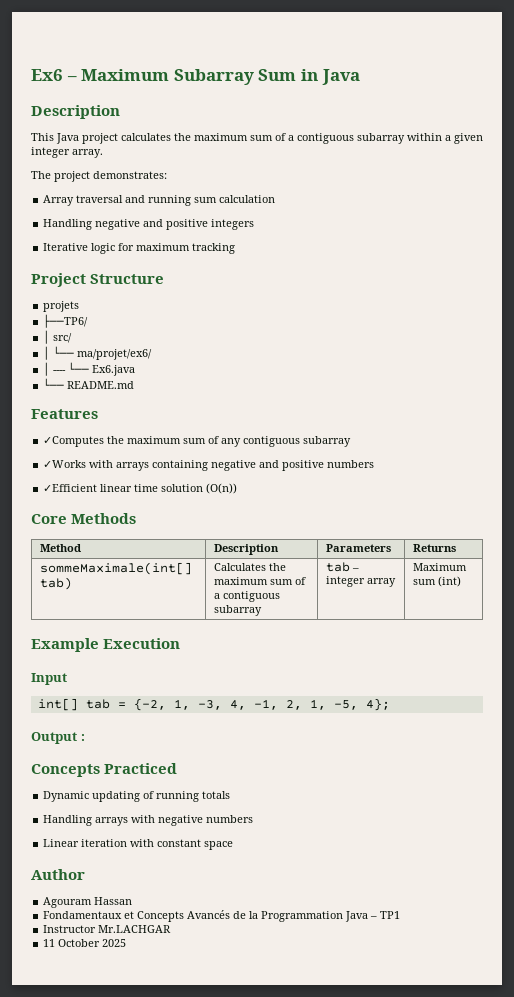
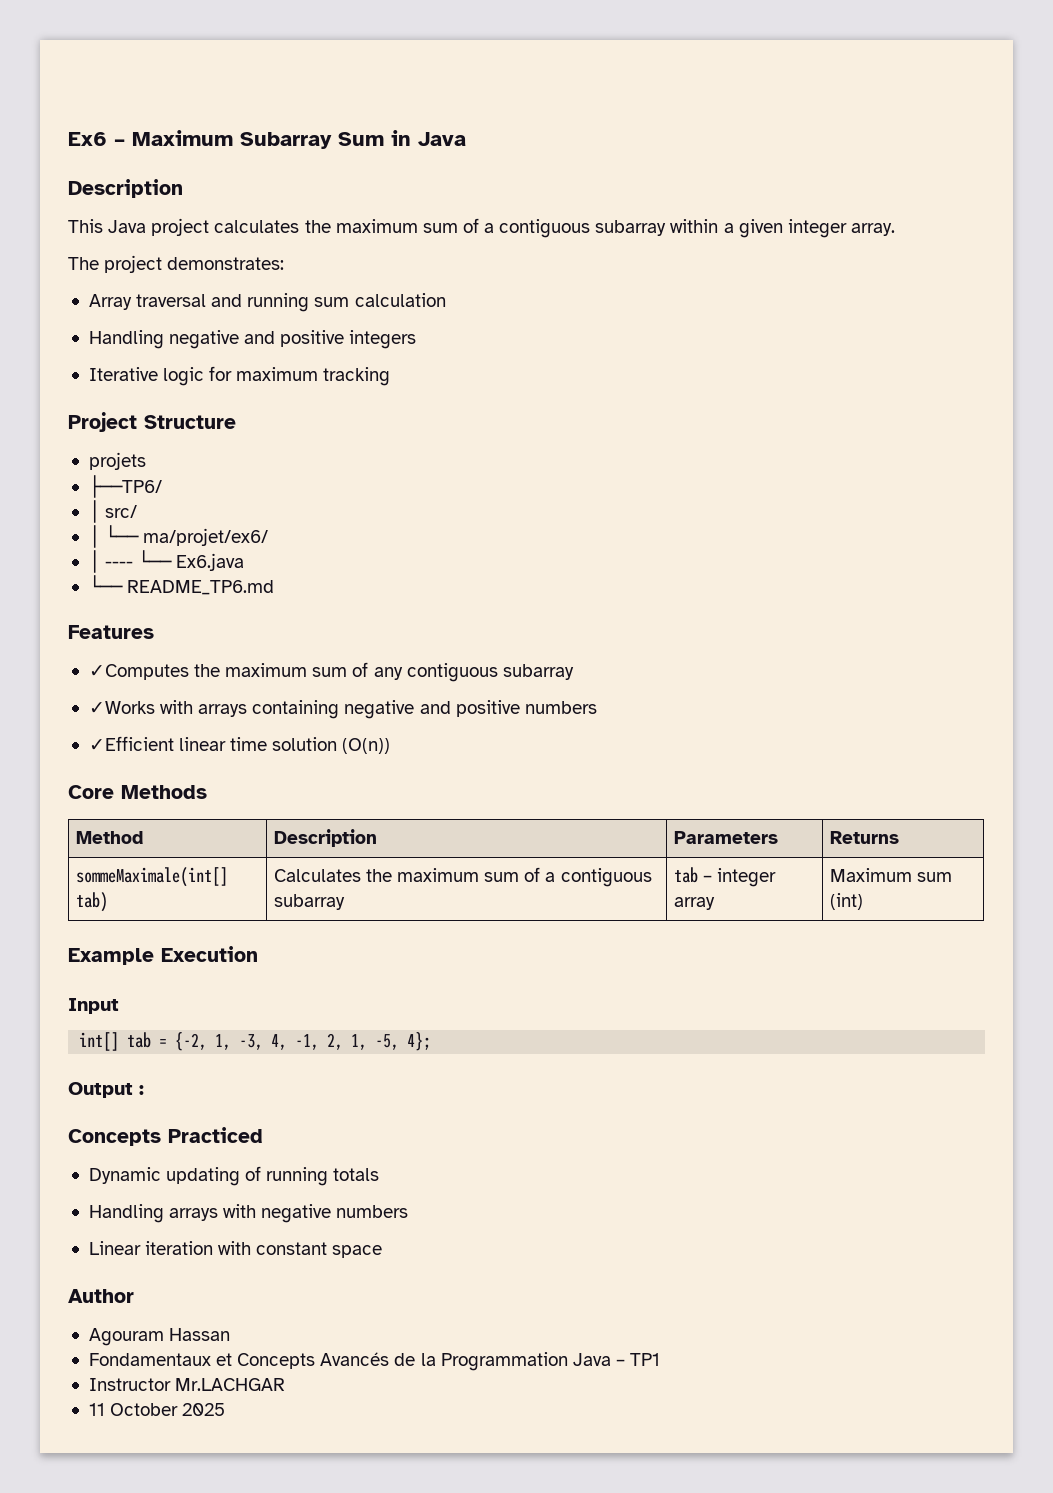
- └── README.md
+ └── README_TP6.md

